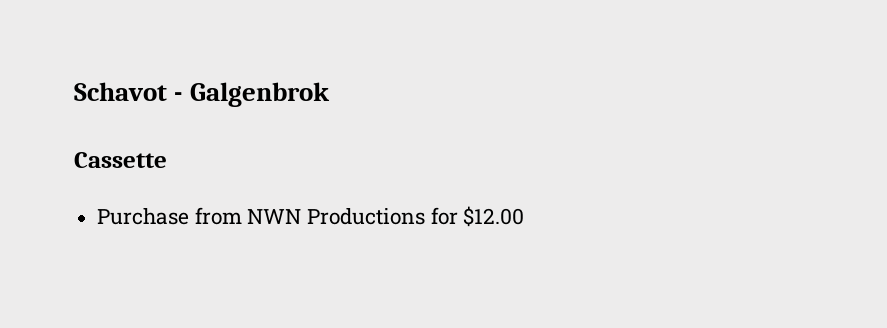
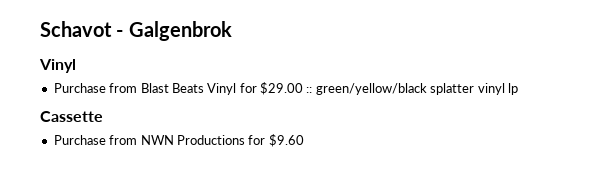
  Schavot - Galgenbrok
+ Vinyl
+ Purchase from Blast Beats Vinyl for $29.00 :: green/yellow/black splatter vinyl lp
- Purchase from NWN Productions for $12.00
+ Purchase from NWN Productions for $9.60

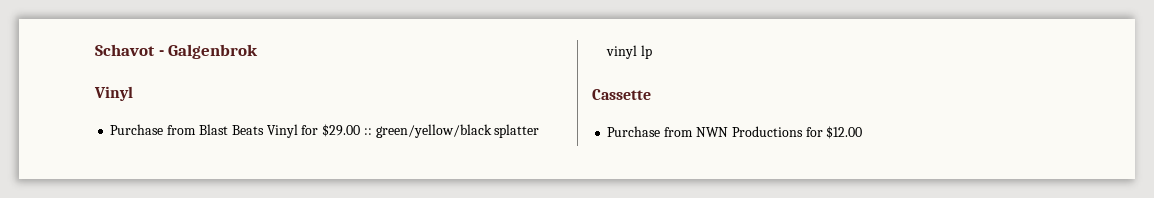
- Purchase from NWN Productions for $9.60
+ Purchase from NWN Productions for $12.00

